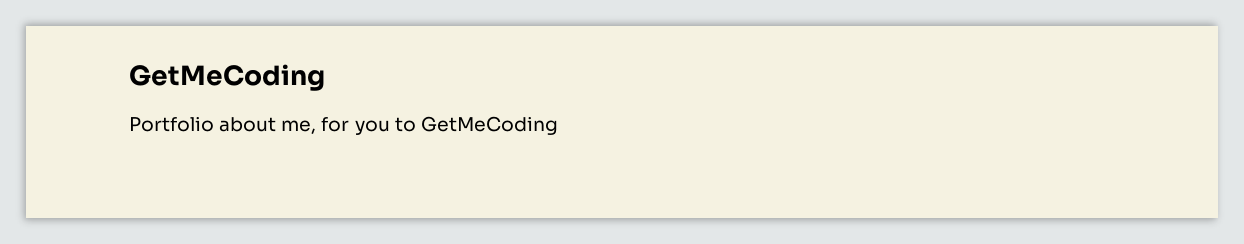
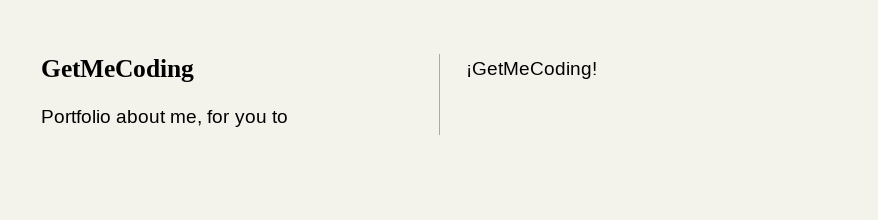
- Portfolio about me, for you to GetMeCoding
+ Portfolio about me, for you to ¡GetMeCoding!

